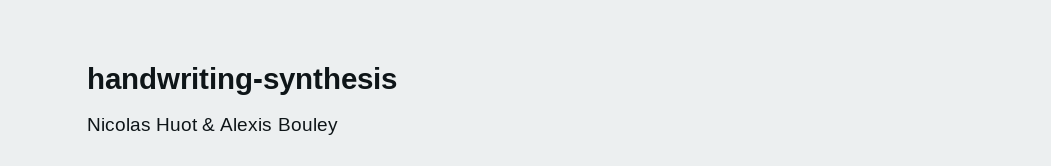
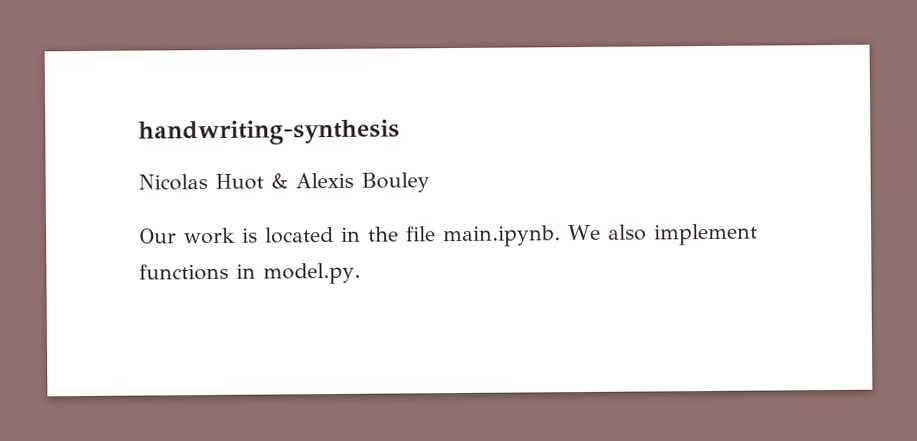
+ Our work is located in the file main.ipynb. We also implement functions in model.py.

